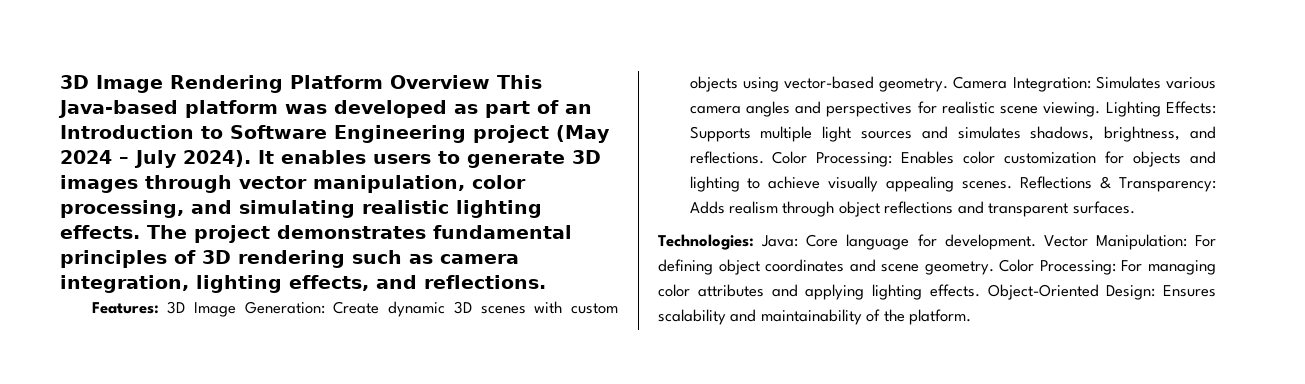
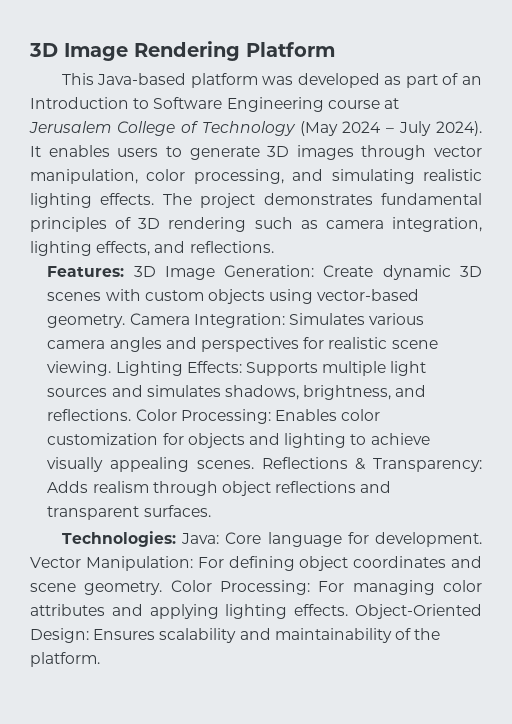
- 3D Image Rendering Platform Overview This Java-based platform was developed as part of an Introduction to Software Engineering project (May 2024 – July 2024).
+ 3D Image Rendering Platform
+ This Java-based platform was developed as part of an Introduction to Software Engineering course at Jerusalem College of Technology (May 2024 – July 2024).

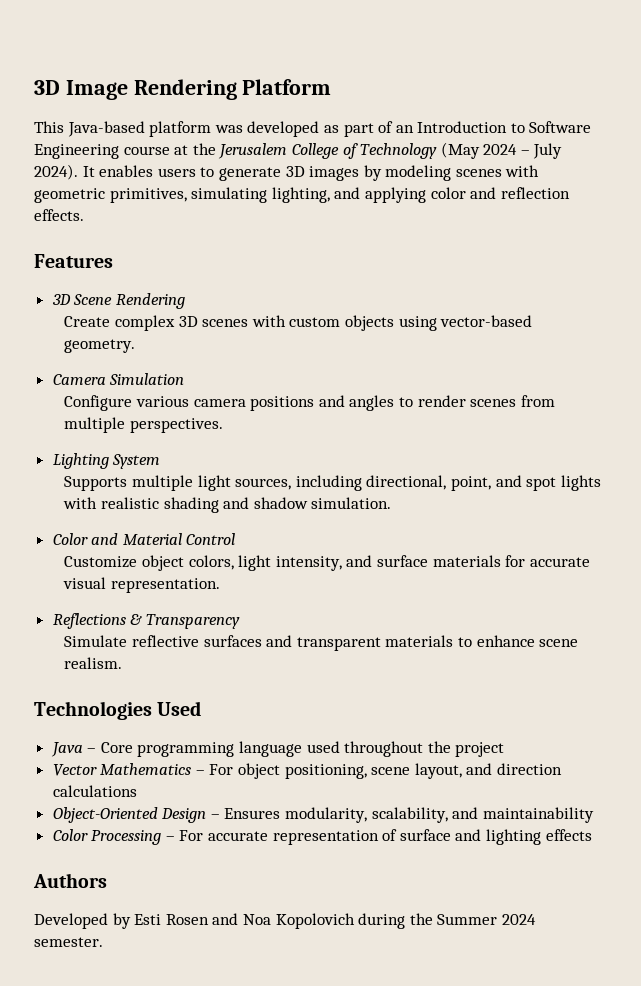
- This Java-based platform was developed as part of an Introduction to Software Engineering course at Jerusalem College of Technology (May 2024 – July 2024).
+ This Java-based platform was developed as part of an Introduction to Software Engineering course at the Jerusalem College of Technology (May 2024 – July 2024).
- It enables users to generate 3D images through vector manipulation, color processing, and simulating realistic lighting effects. The project demonstrates fundamental principles of 3D rendering such as camera integration, lighting effects, and reflections.
- Features: 3D Image Generation: Create dynamic 3D scenes with custom objects using vector-based geometry. Camera Integration: Simulates various camera angles and perspectives for realistic scene viewing. Lighting Effects: Supports multiple light sources and simulates shadows, brightness, and reflections. Color Processing: Enables color customization for objects and lighting to achieve visually appealing scenes. Reflections & Transparency: Adds realism through object reflections and transparent surfaces.
- Technologies: Java: Core language for development. Vector Manipulation: For defining object coordinates and scene geometry. Color Processing: For managing color attributes and applying lighting effects. Object-Oriented Design: Ensures scalability and maintainability of the platform.
+ It enables users to generate 3D images by modeling scenes with geometric primitives, simulating lighting, and applying color and reflection effects.
+ Features
+ 3D Scene Rendering
+ Create complex 3D scenes with custom objects using vector-based geometry.
+ Camera Simulation
+ Configure various camera positions and angles to render scenes from multiple perspectives.
+ Lighting System
+ Supports multiple light sources, including directional, point, and spot lights with realistic shading and shadow simulation.
+ Color and Material Control
+ Customize object colors, light intensity, and surface materials for accurate visual representation.
+ Reflections & Transparency
+ Simulate reflective surfaces and transparent materials to enhance scene realism.
+ Technologies Used
+ Java – Core programming language used throughout the project
+ Vector Mathematics – For object positioning, scene layout, and direction calculations
+ Object-Oriented Design – Ensures modularity, scalability, and maintainability
+ Color Processing – For accurate representation of surface and lighting effects
+ Authors
+ Developed by Esti Rosen and Noa Kopolovich during the Summer 2024 semester.

